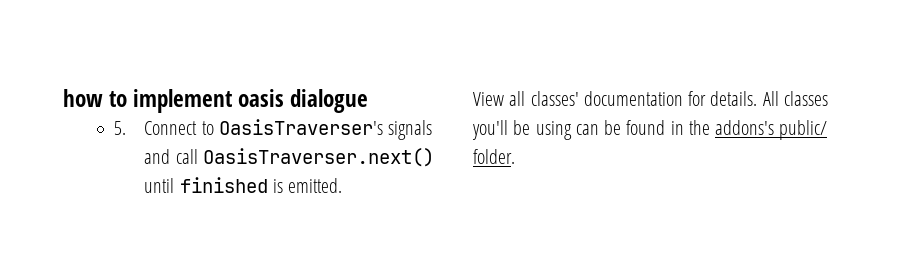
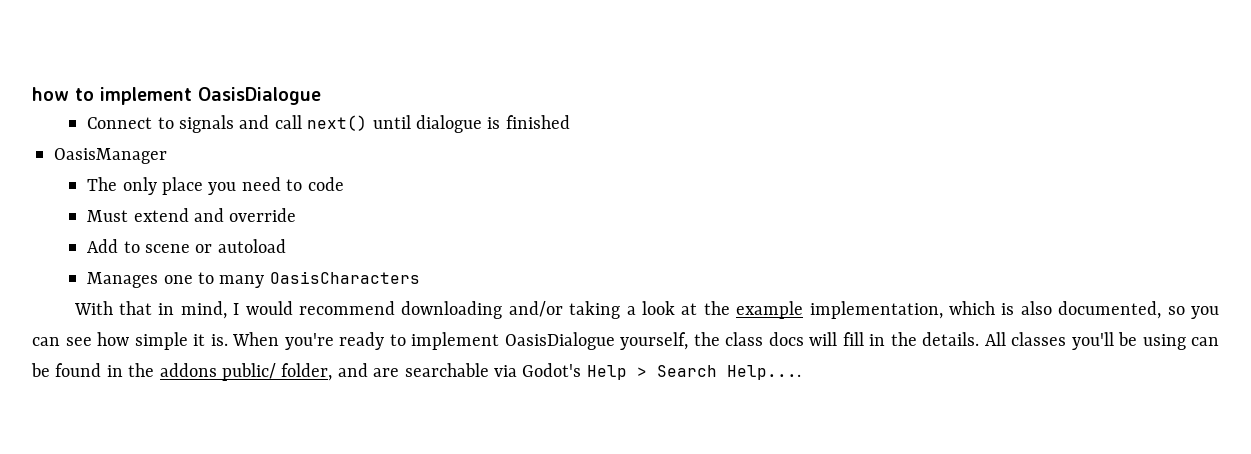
- how to implement oasis dialogue
- 5. Connect to OasisTraverser's signals and call OasisTraverser.next() until finished is emitted.
- View all classes' documentation for details.
+ how to implement OasisDialogue
+ Connect to signals and call next() until dialogue is finished
+ OasisManager
+ The only place you need to code
+ Must extend and override
+ Add to scene or autoload
+ Manages one to many OasisCharacters
+ With that in mind, I would recommend downloading and/or taking a look at the example implementation, which is also documented, so you can see how simple it is. When you're ready to implement OasisDialogue yourself, the class docs will fill in the details.
- All classes you'll be using can be found in the addons's public/ folder.
+ All classes you'll be using can be found in the addons public/ folder, and are searchable via Godot's Help > Search Help....

